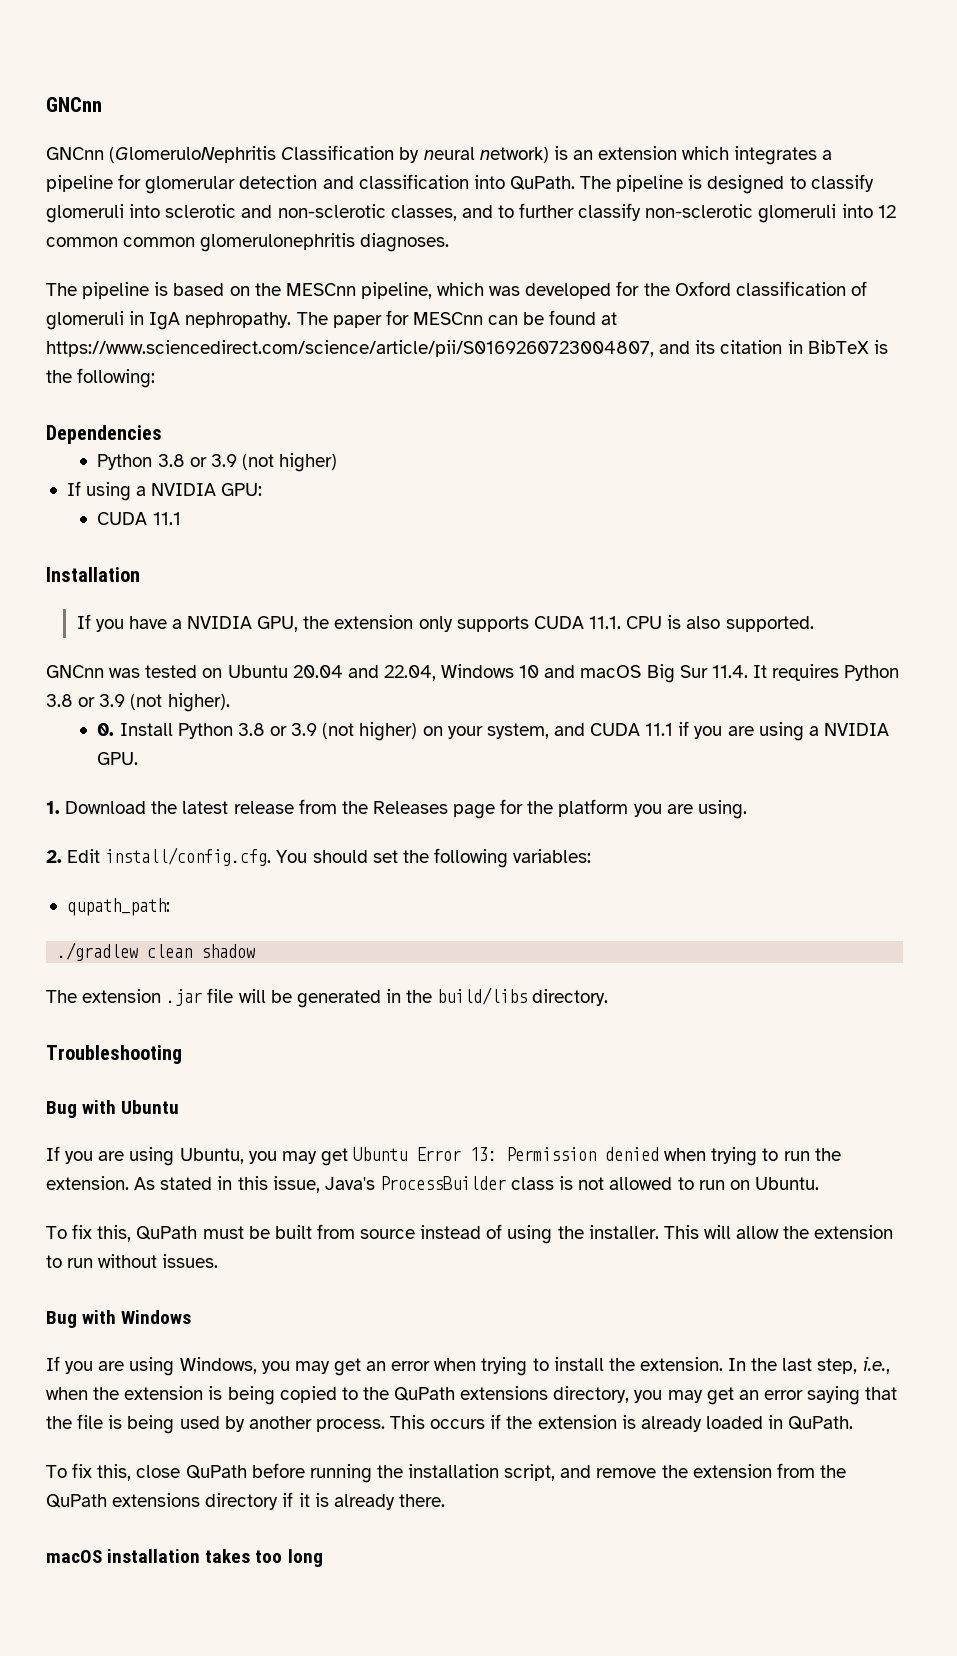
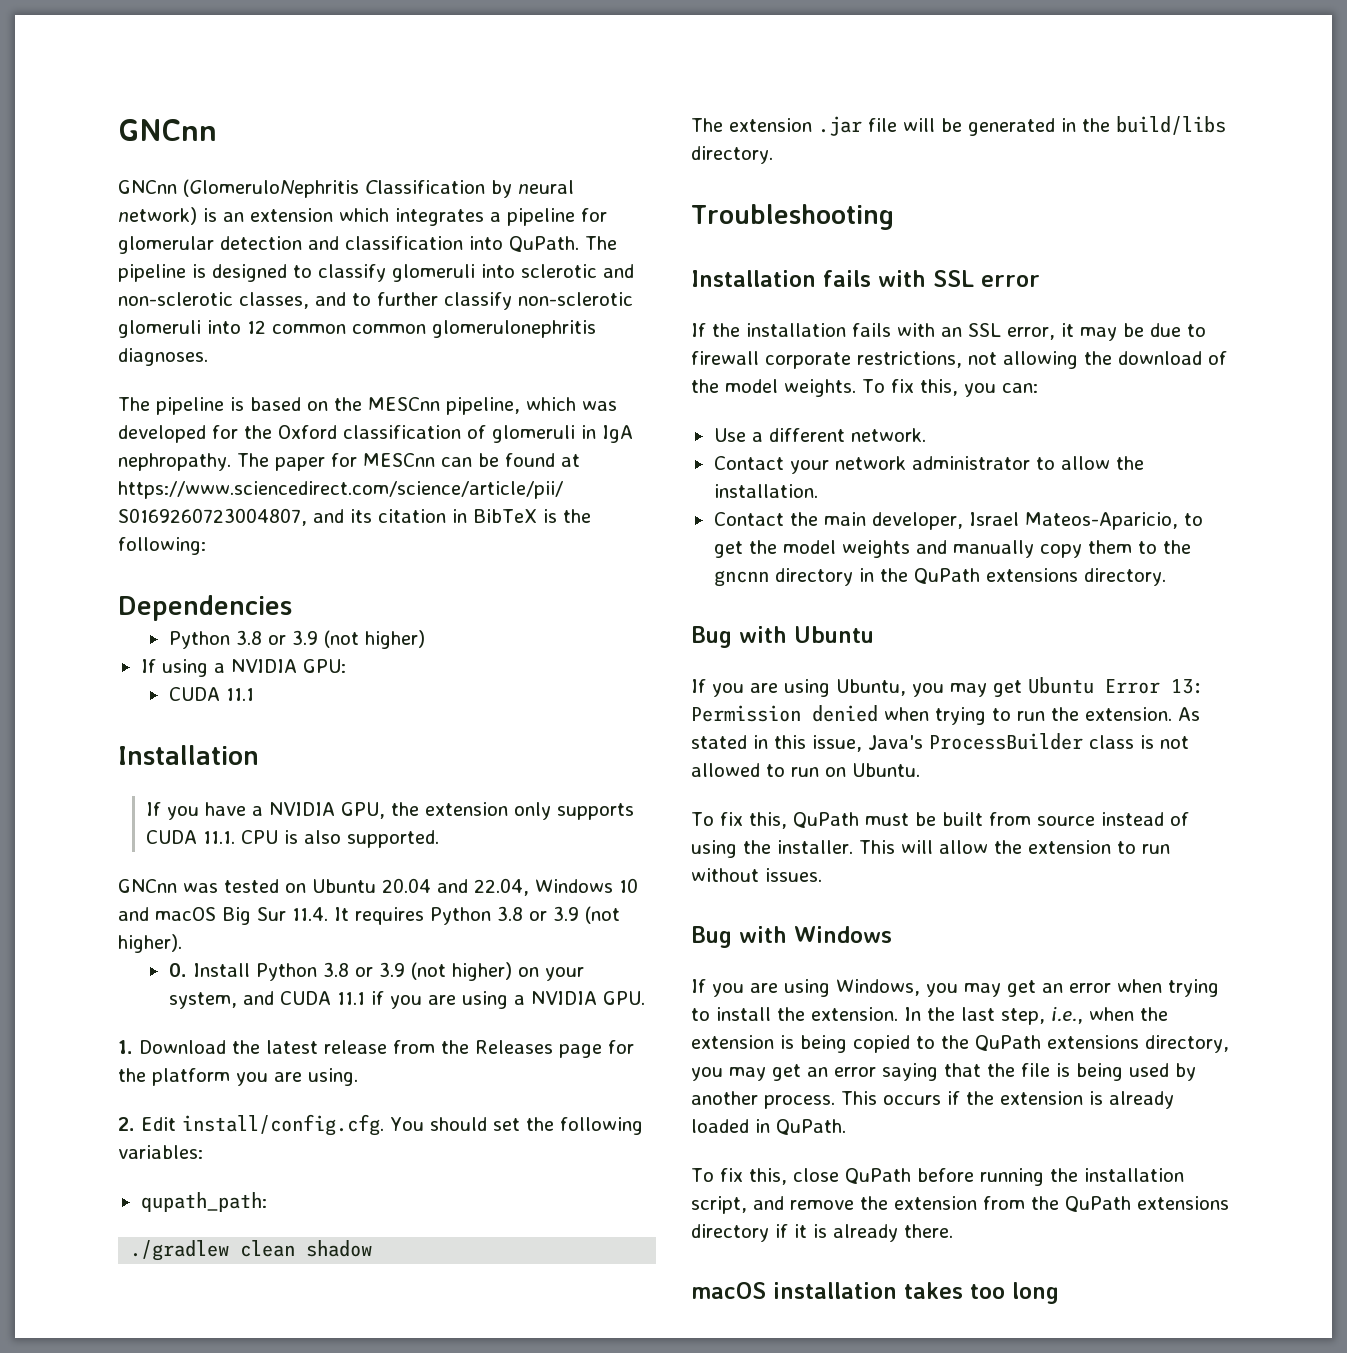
+ Installation fails with SSL error
+ If the installation fails with an SSL error, it may be due to firewall corporate restrictions, not allowing the download of the model weights. To fix this, you can:
+ Use a different network.
+ Contact your network administrator to allow the installation.
+ Contact the main developer, Israel Mateos-Aparicio, to get the model weights and manually copy them to the gncnn directory in the QuPath extensions directory.

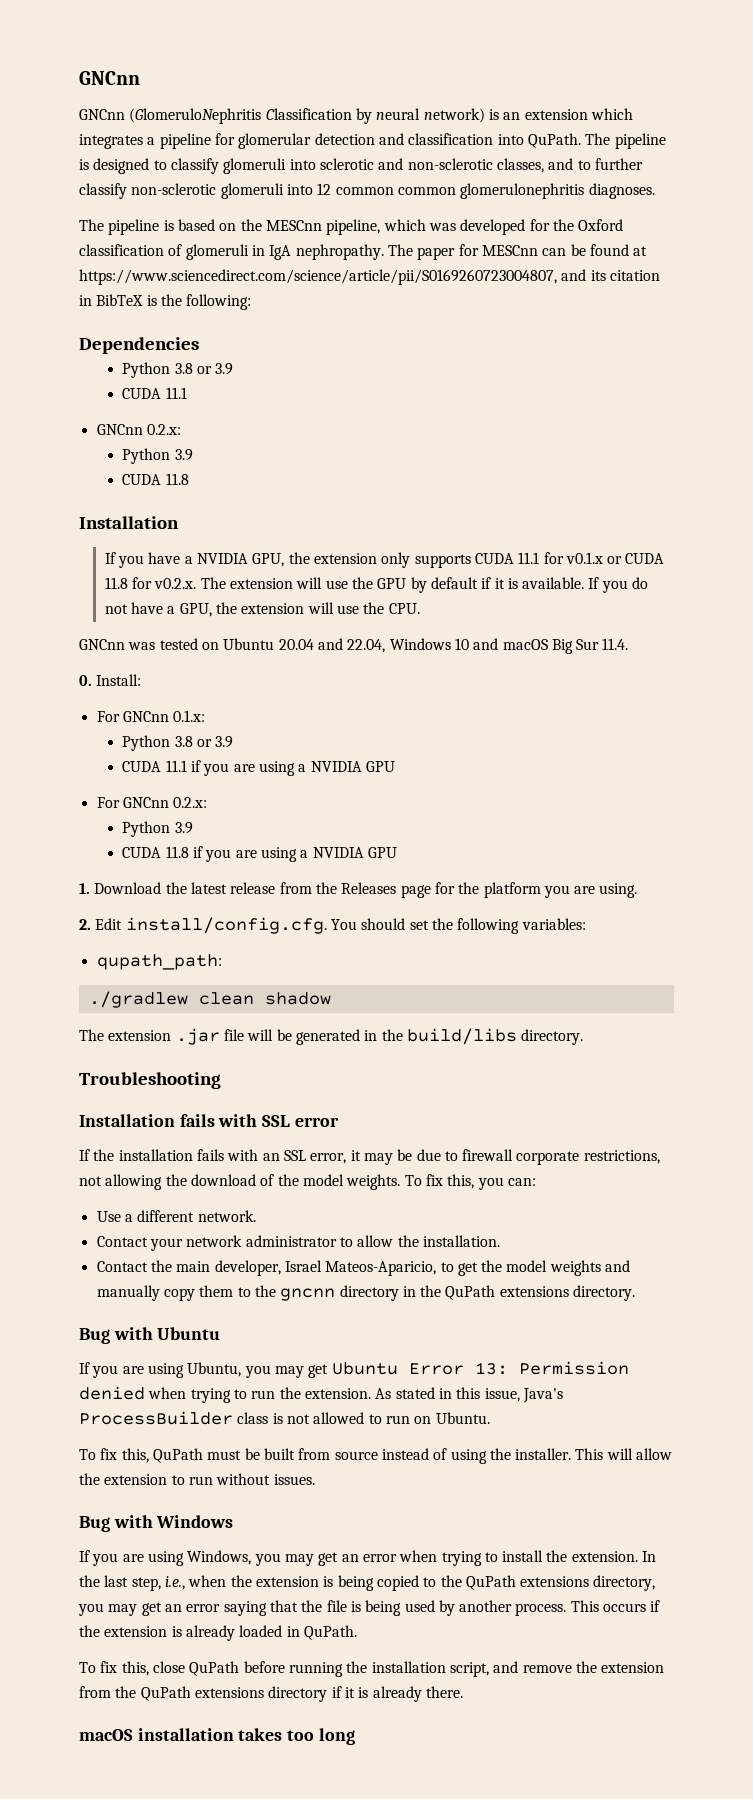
  Dependencies
- Python 3.8 or 3.9 (not higher)
- If using a NVIDIA GPU:
+ Python 3.8 or 3.9
  CUDA 11.1
+ GNCnn 0.2.x:
+ Python 3.9
+ CUDA 11.8
- If you have a NVIDIA GPU, the extension only supports CUDA 11.1. CPU is also supported.
+ If you have a NVIDIA GPU, the extension only supports CUDA 11.1 for v0.1.x or CUDA 11.8 for v0.2.x. The extension will use the GPU by default if it is available. If you do not have a GPU, the extension will use the CPU.
- GNCnn was tested on Ubuntu 20.04 and 22.04, Windows 10 and macOS Big Sur 11.4. It requires Python 3.8 or 3.9 (not higher).
- 0. Install Python 3.8 or 3.9 (not higher) on your system, and CUDA 11.1 if you are using a NVIDIA GPU.
+ GNCnn was tested on Ubuntu 20.04 and 22.04, Windows 10 and macOS Big Sur 11.4.
+ 0. Install:
+ For GNCnn 0.1.x:
+ Python 3.8 or 3.9
+ CUDA 11.1 if you are using a NVIDIA GPU
+ For GNCnn 0.2.x:
+ Python 3.9
+ CUDA 11.8 if you are using a NVIDIA GPU

